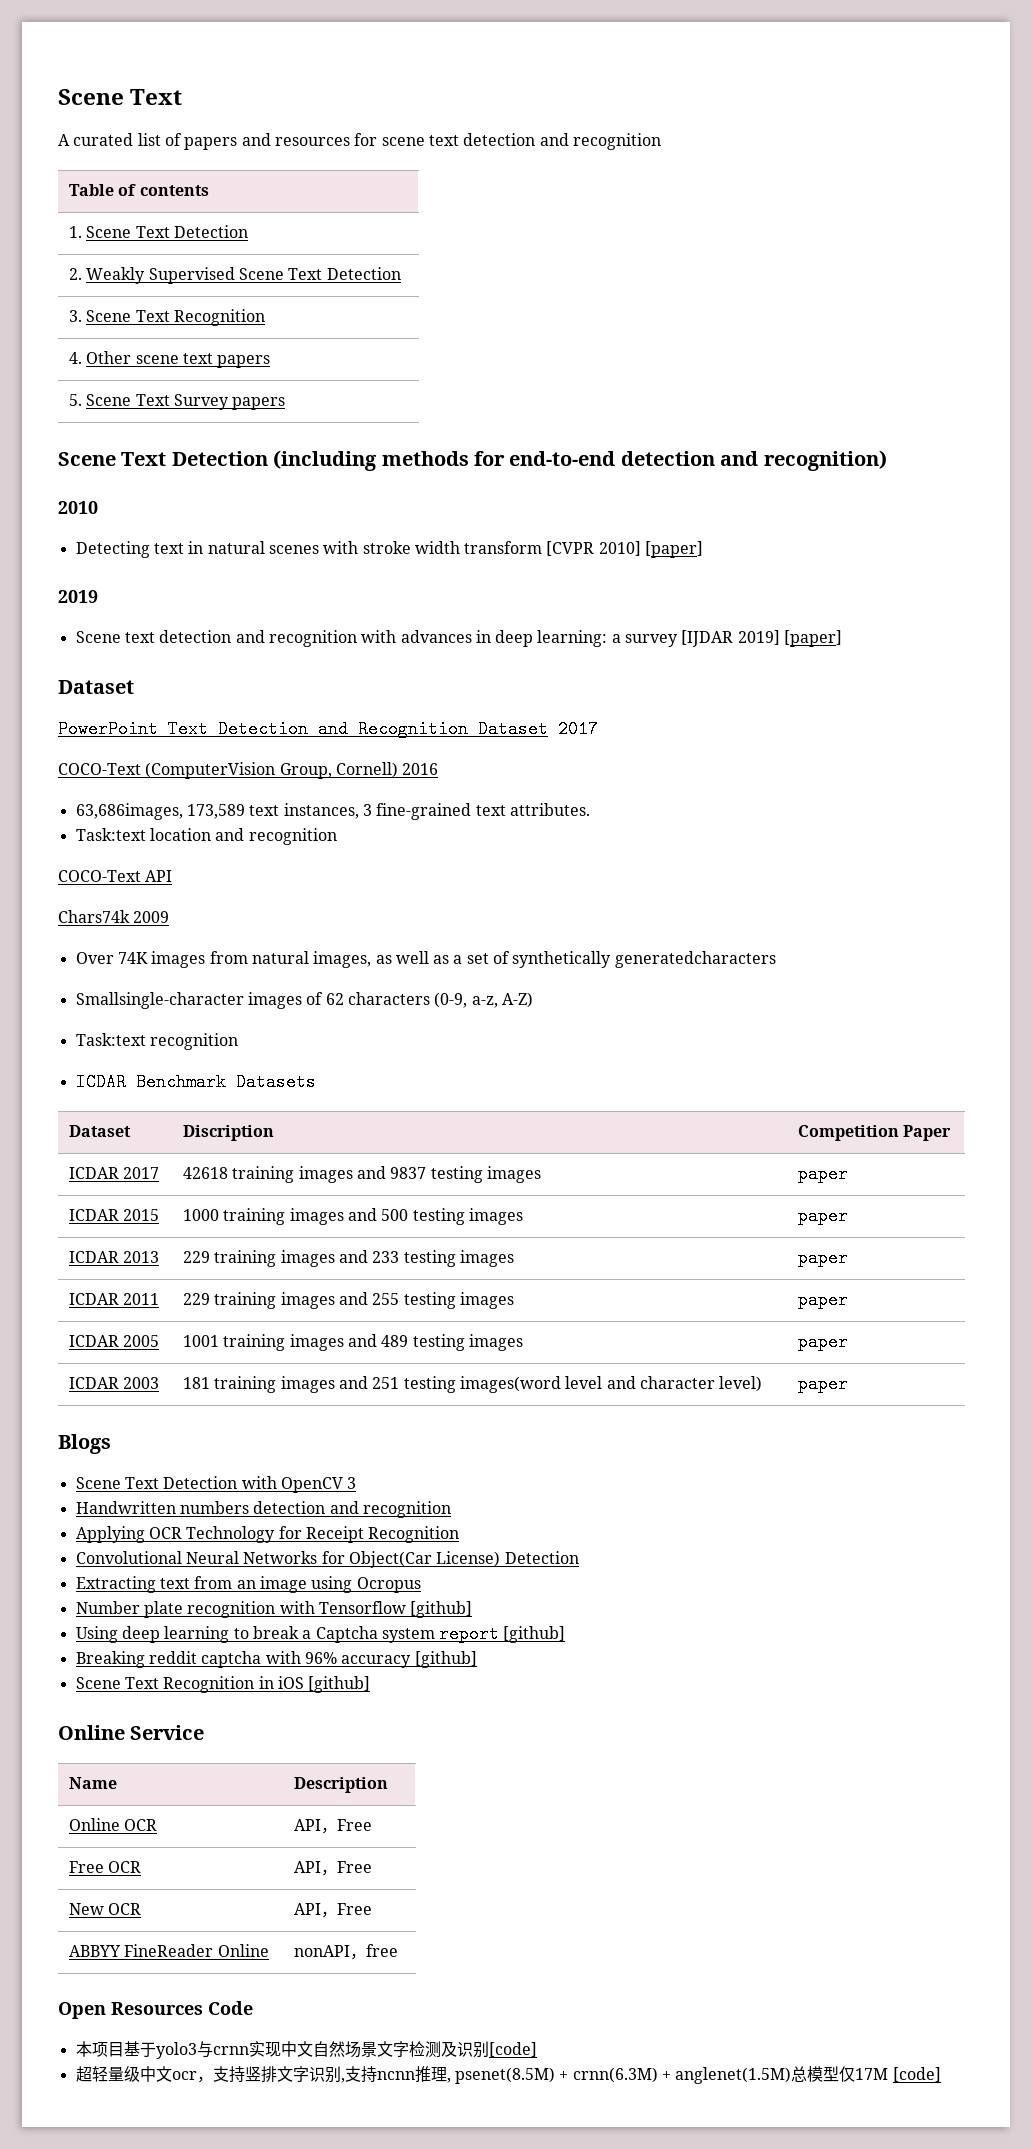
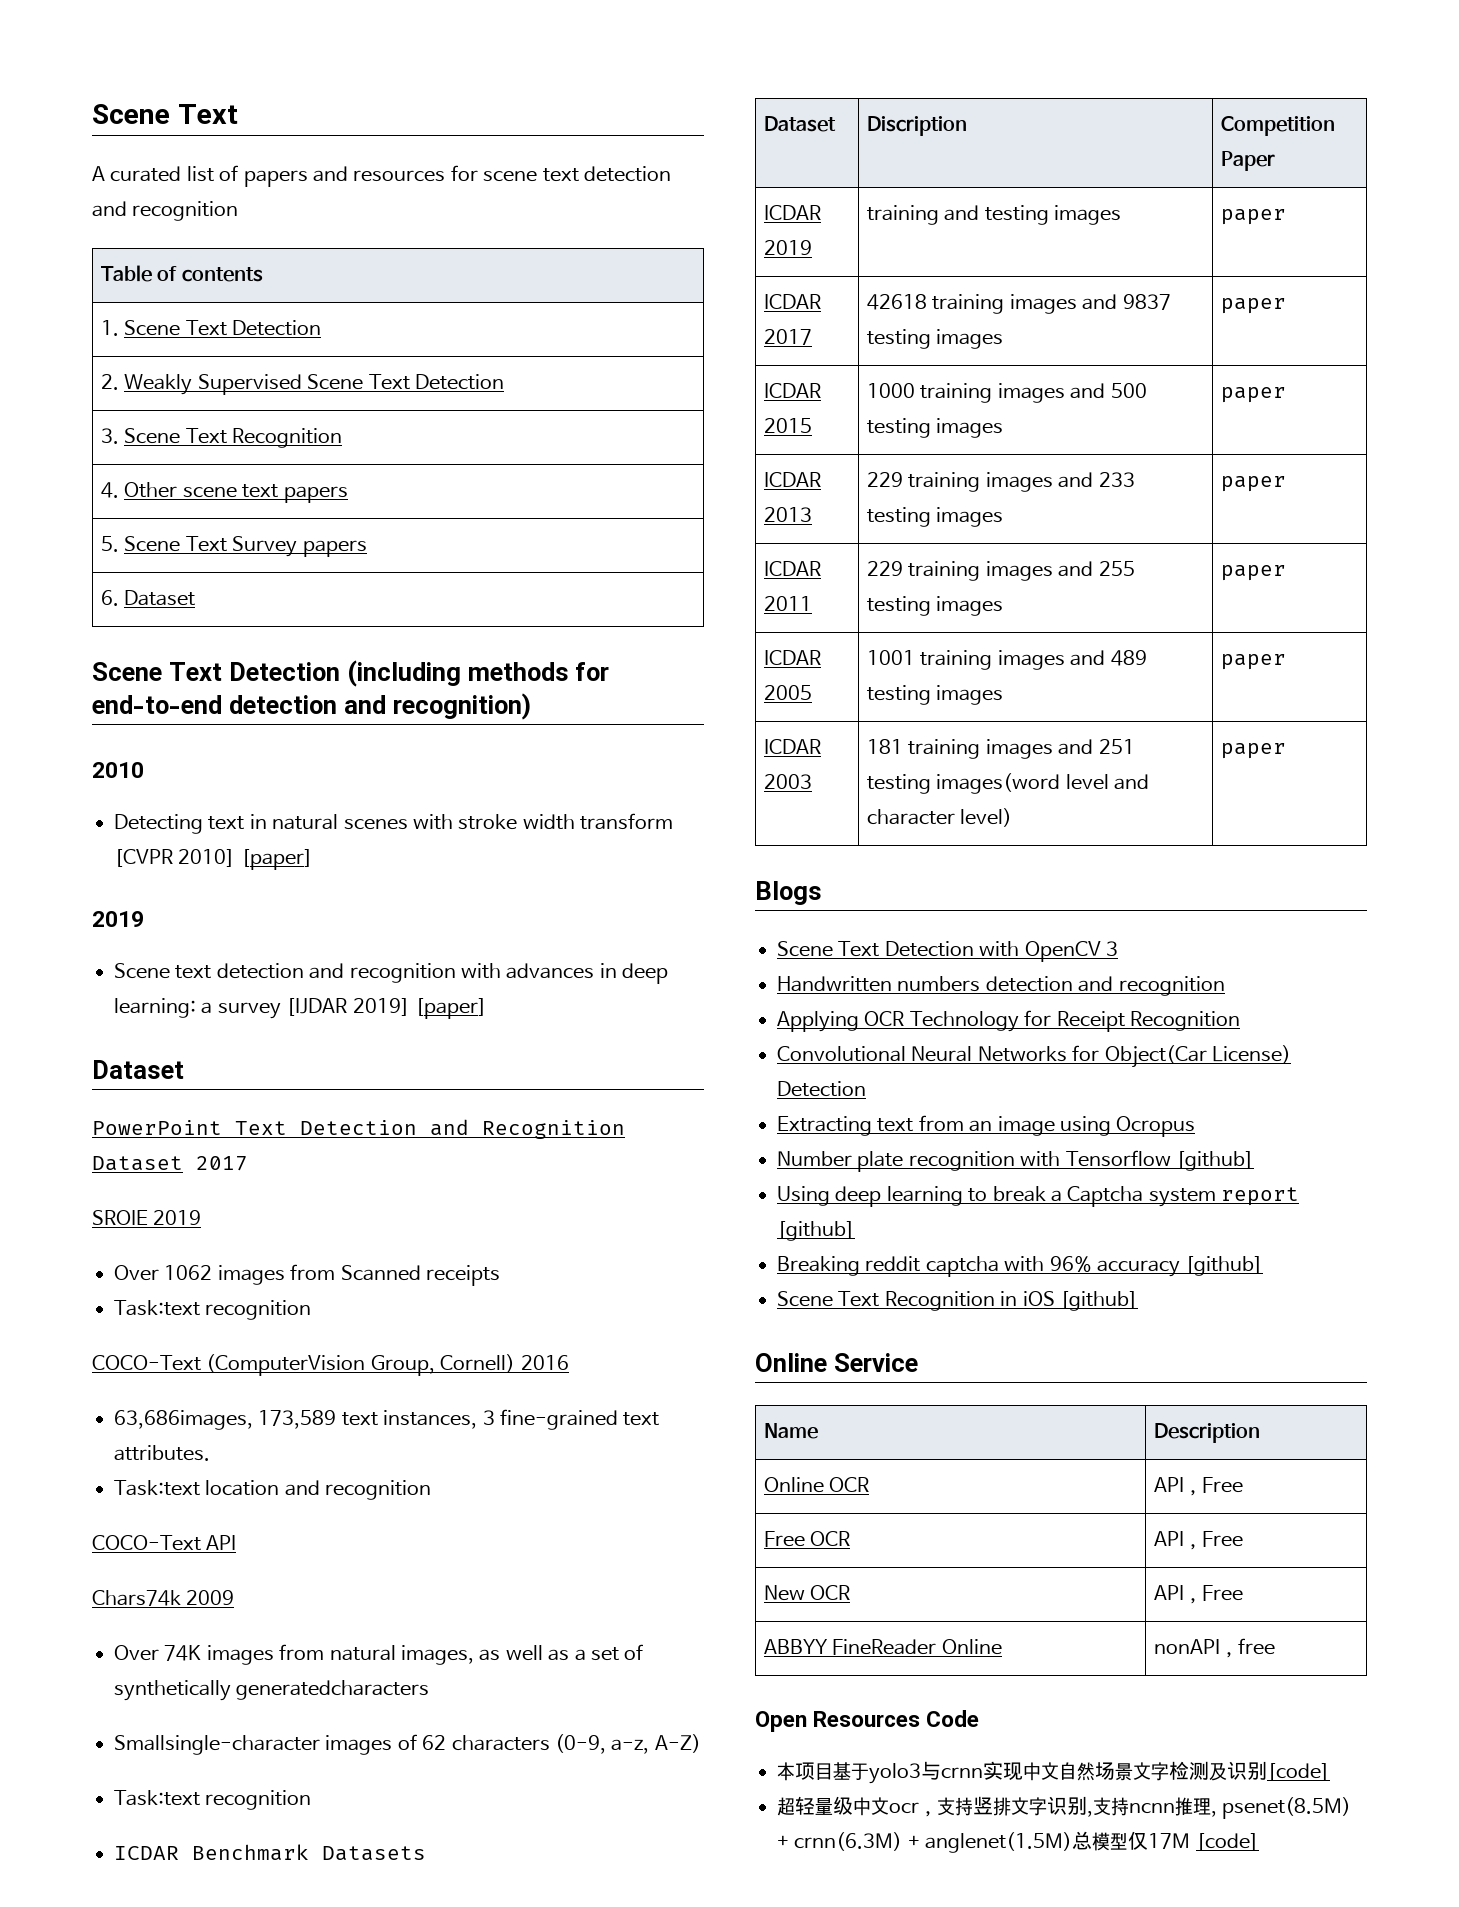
+ 6. Dataset
+ SROIE 2019
+ Over 1062 images from Scanned receipts
+ Task:text recognition
+ ICDAR 2019 | training and testing images | paper

